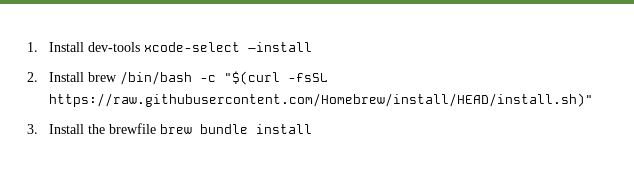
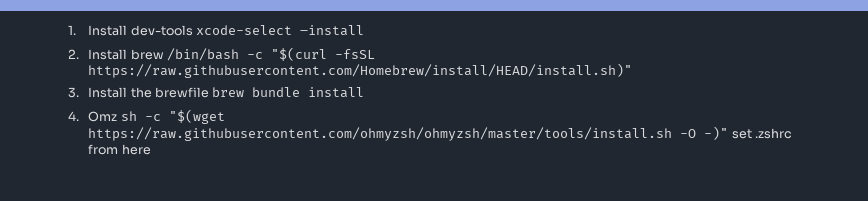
+ 4. Omz sh -c "$(wget https://raw.githubusercontent.com/ohmyzsh/ohmyzsh/master/tools/install.sh -O -)" set .zshrc from here

